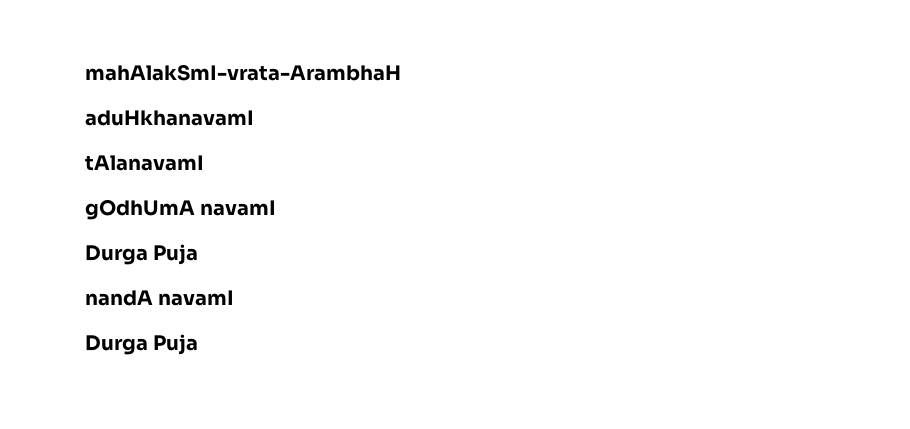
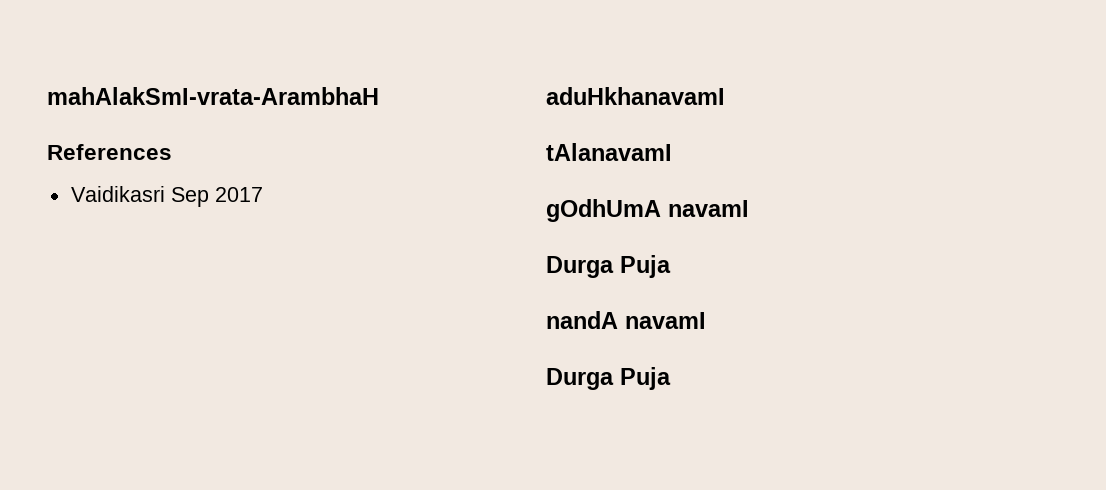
+ References
+ Vaidikasri Sep 2017

